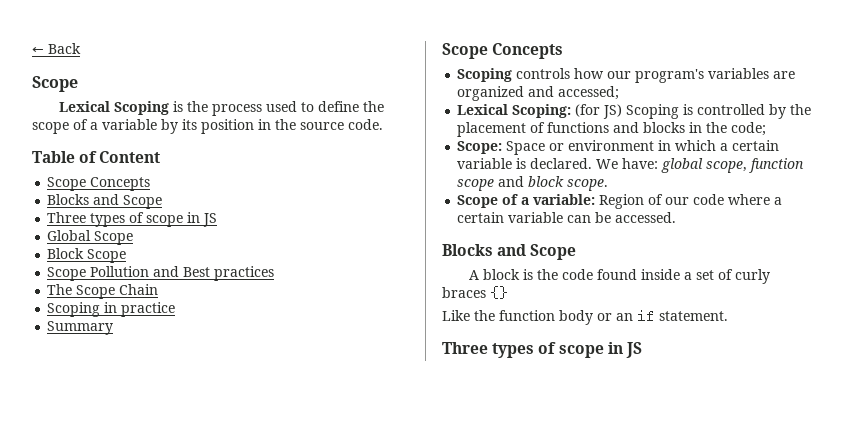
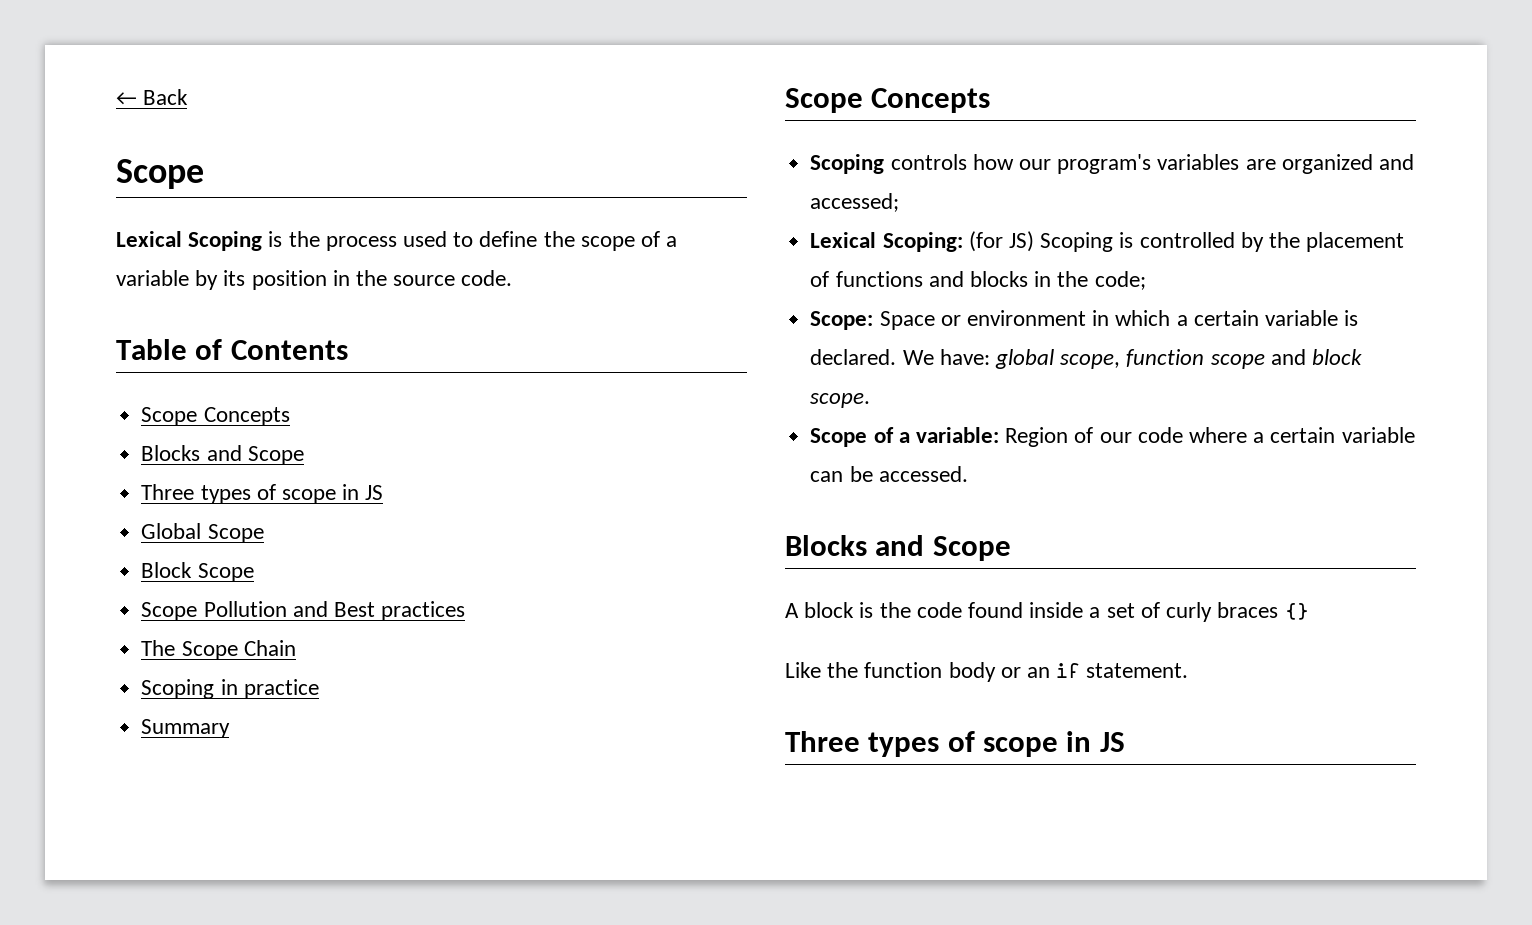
- Table of Content
+ Table of Contents

